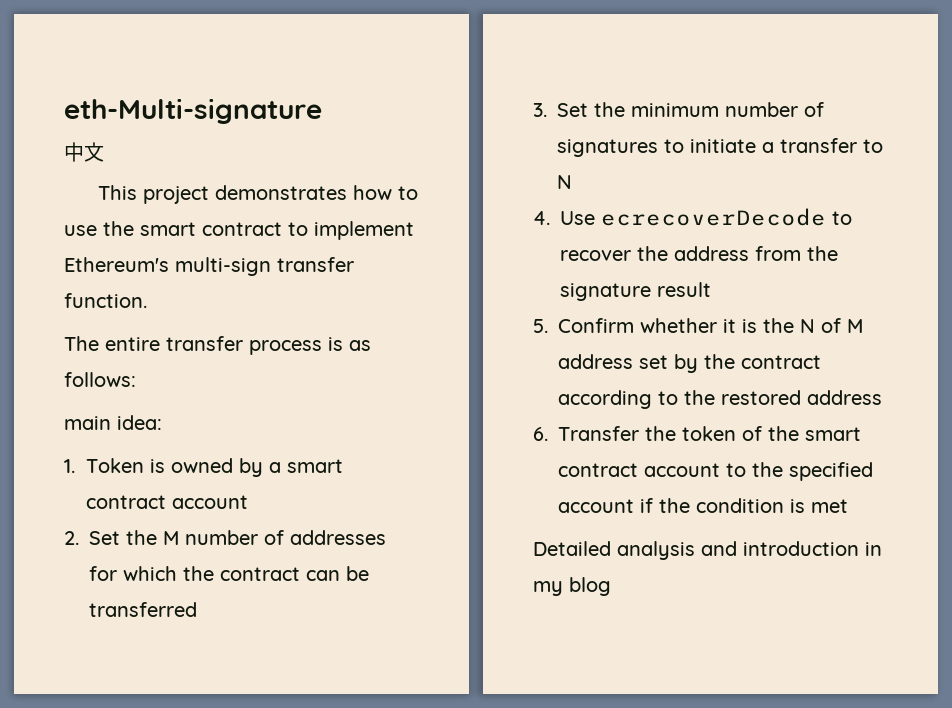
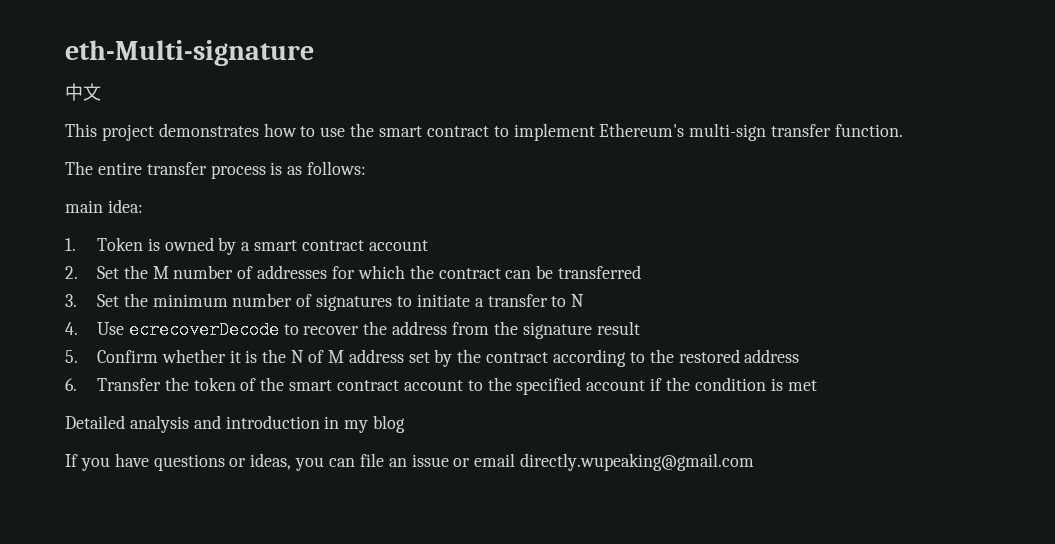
+ If you have questions or ideas, you can file an issue or email directly.wupeaking@gmail.com

